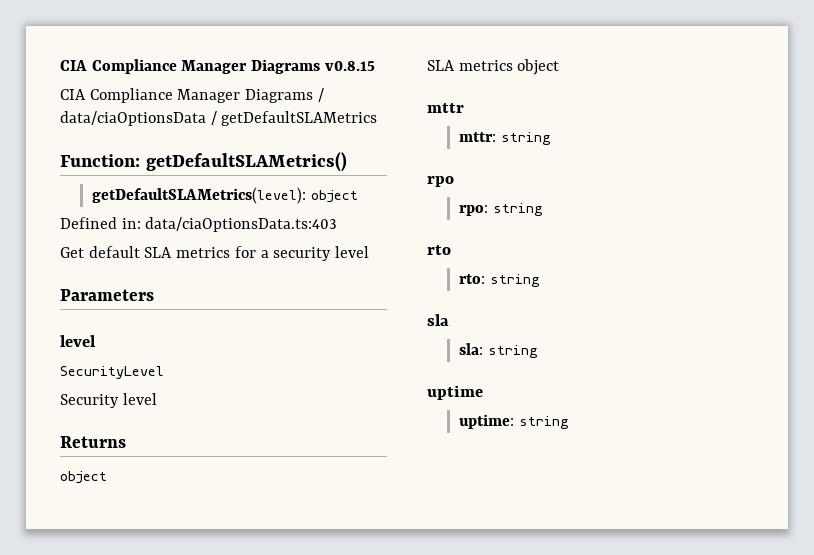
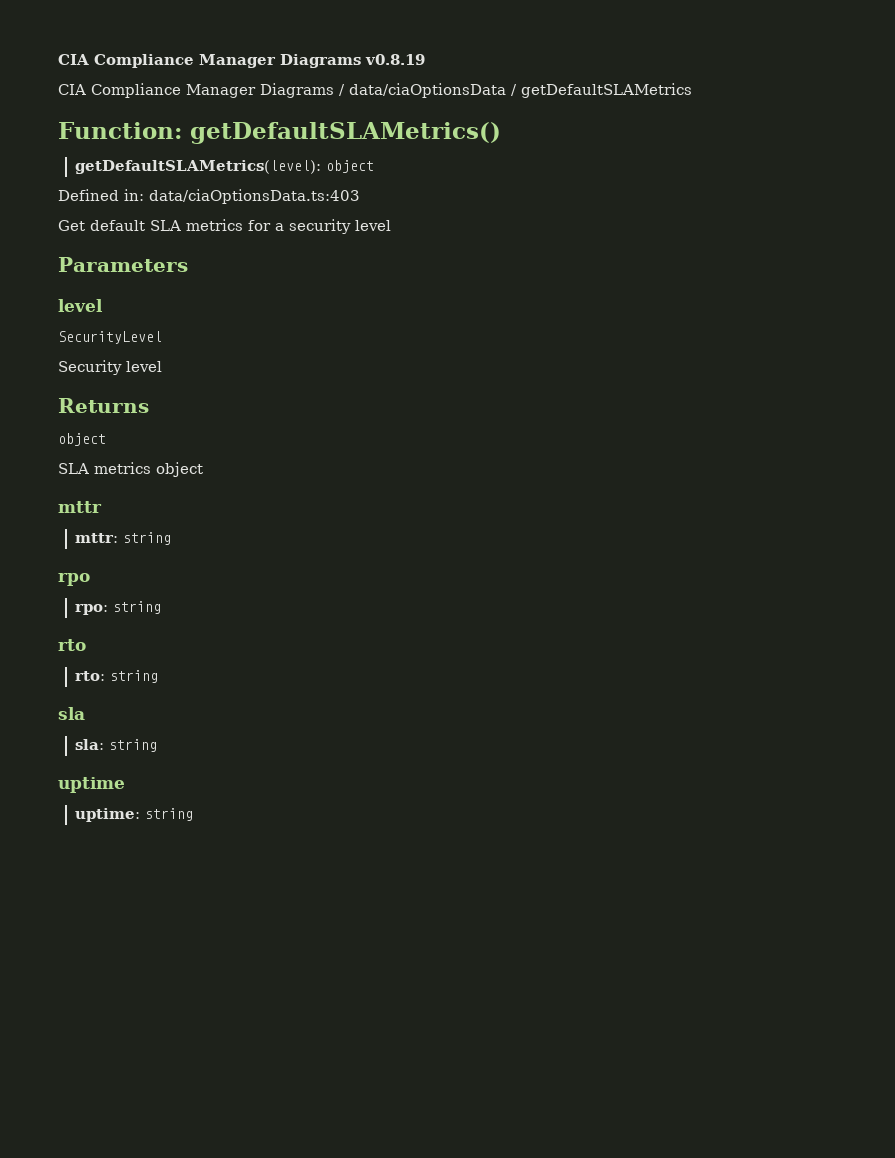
- CIA Compliance Manager Diagrams v0.8.15
+ CIA Compliance Manager Diagrams v0.8.19

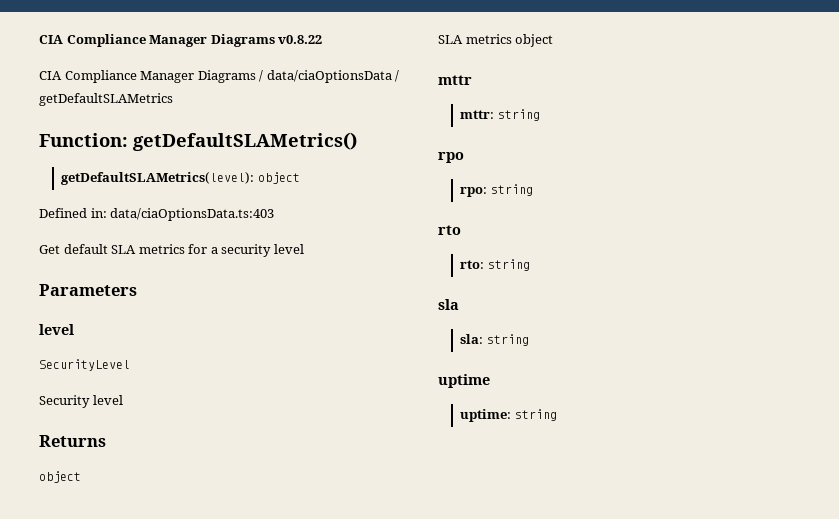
- CIA Compliance Manager Diagrams v0.8.19
+ CIA Compliance Manager Diagrams v0.8.22

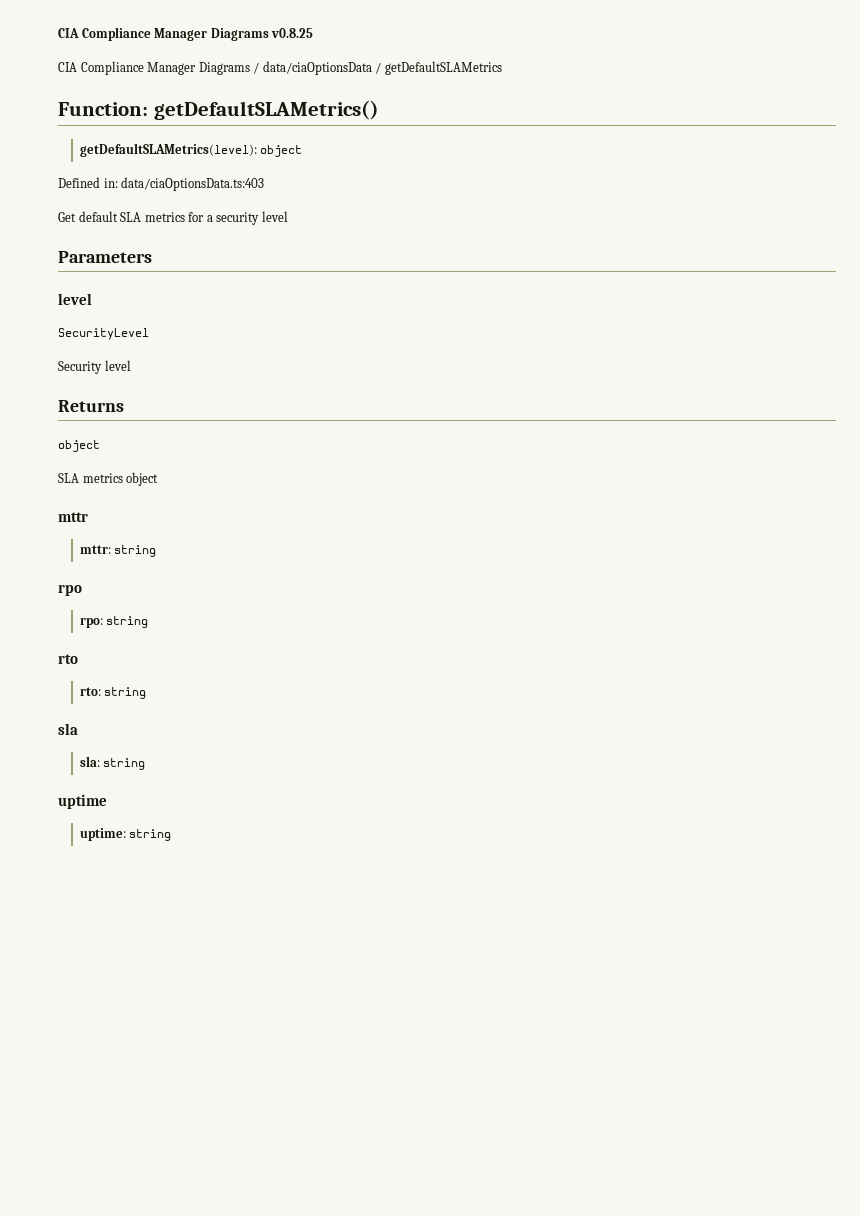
- CIA Compliance Manager Diagrams v0.8.22
+ CIA Compliance Manager Diagrams v0.8.25

